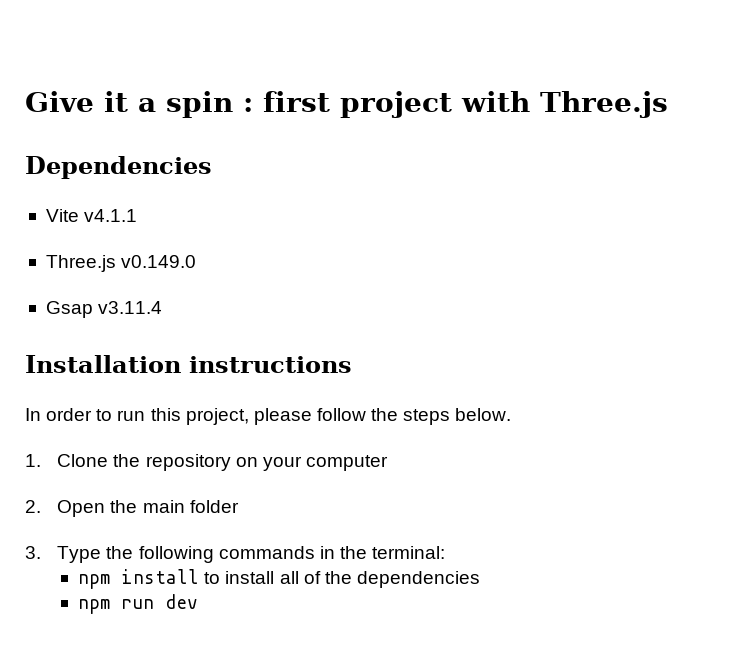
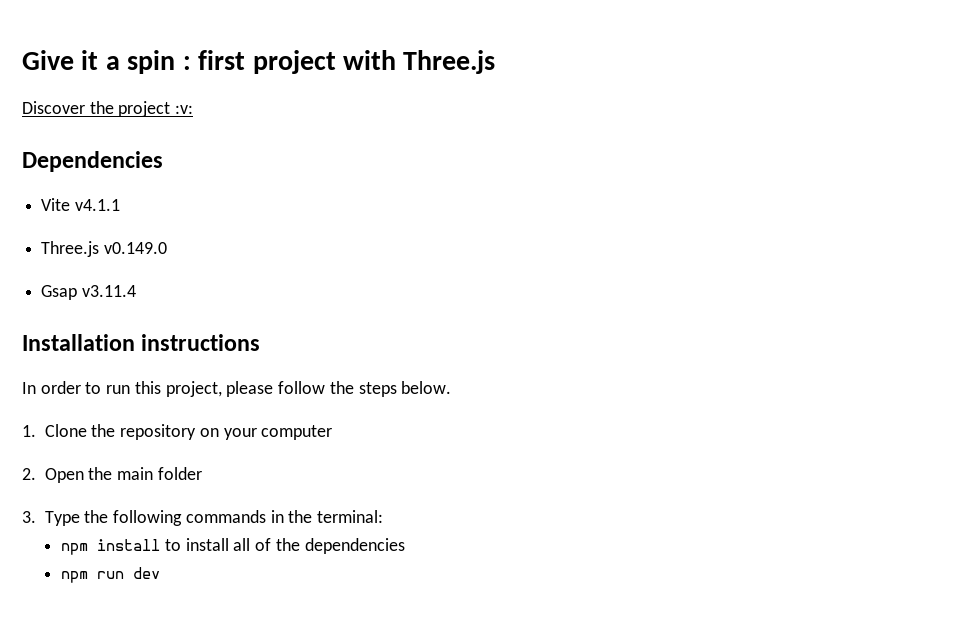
+ Discover the project :v:

